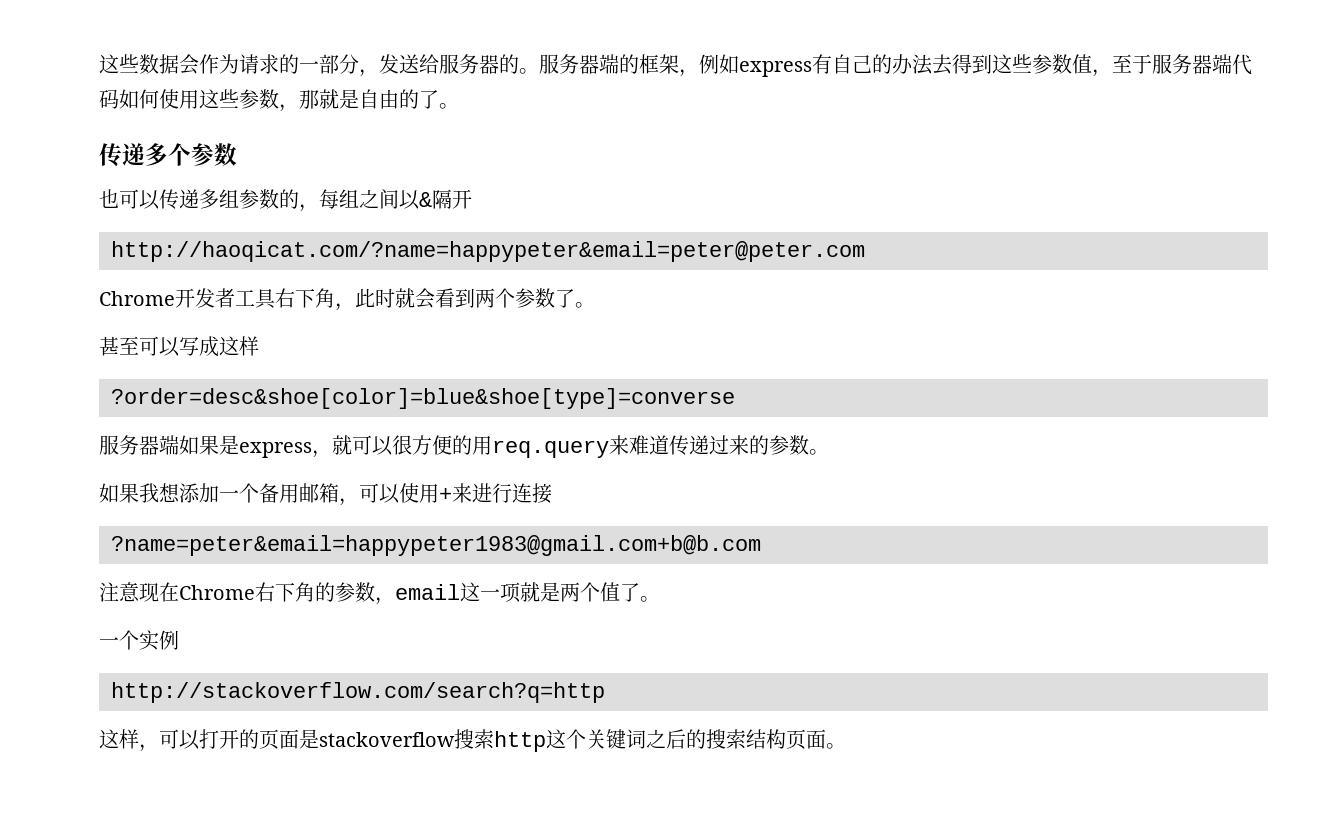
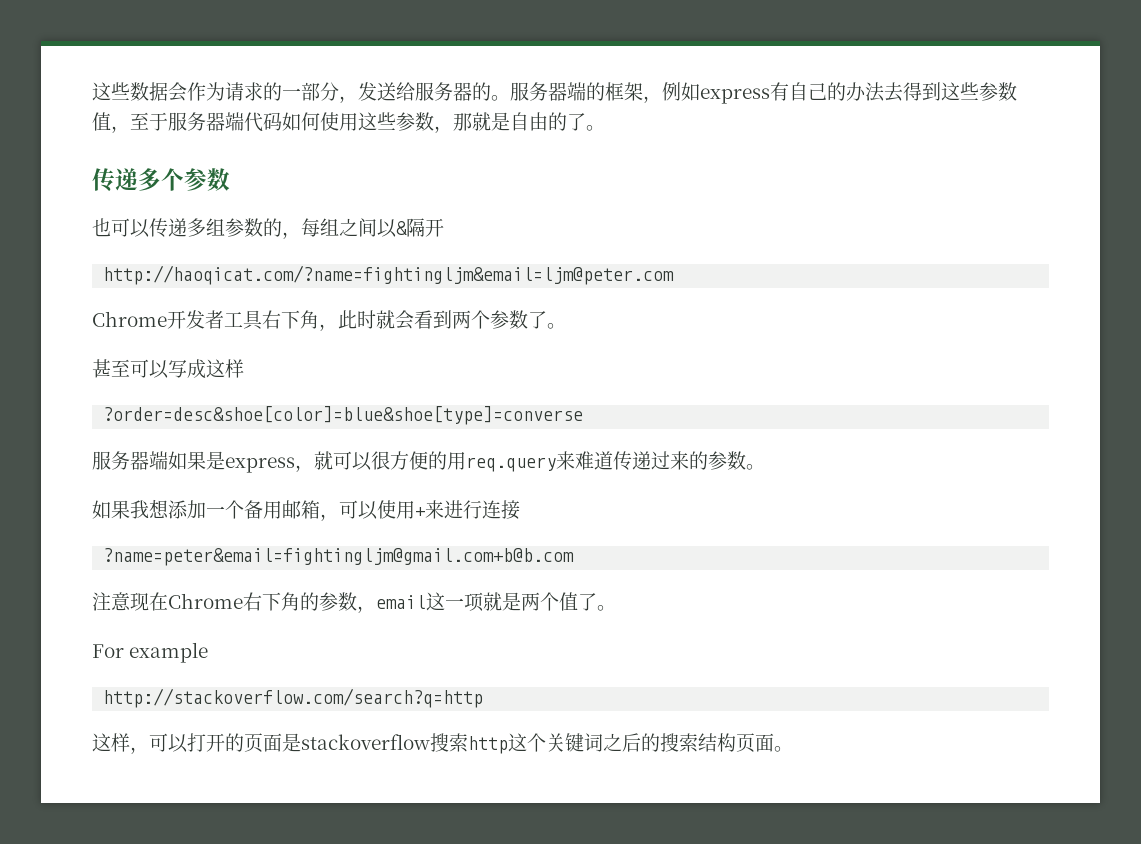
- http://haoqicat.com/?name=happypeter&email=peter@peter.com
+ http://haoqicat.com/?name=fightingljm&email=ljm@peter.com
- ?name=peter&email=happypeter1983@gmail.com+b@b.com
+ ?name=peter&email=fightingljm@gmail.com+b@b.com
- 一个实例
+ For example

